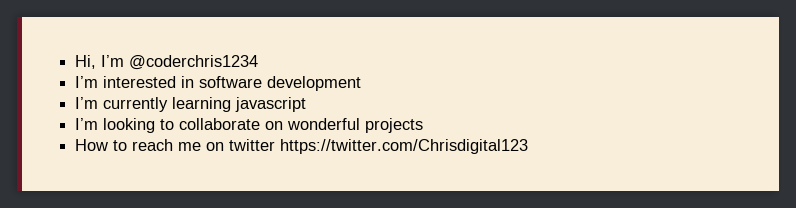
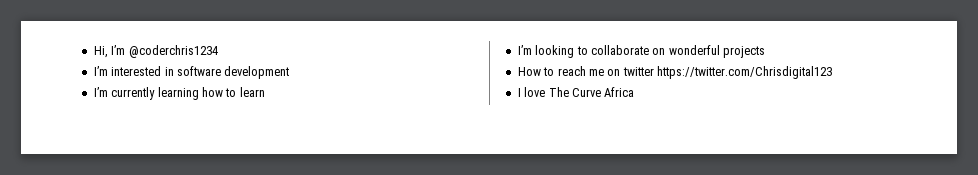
- I’m currently learning javascript
+ I’m currently learning how to learn
+ I love The Curve Africa

